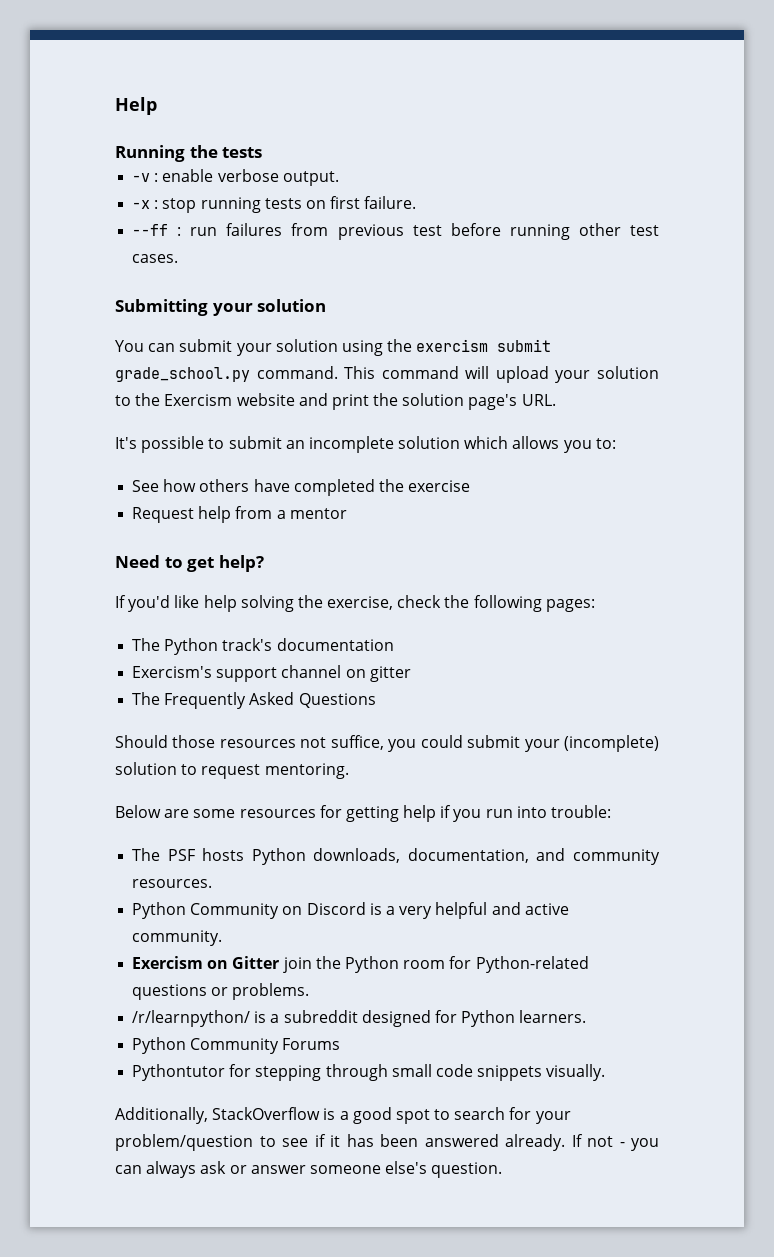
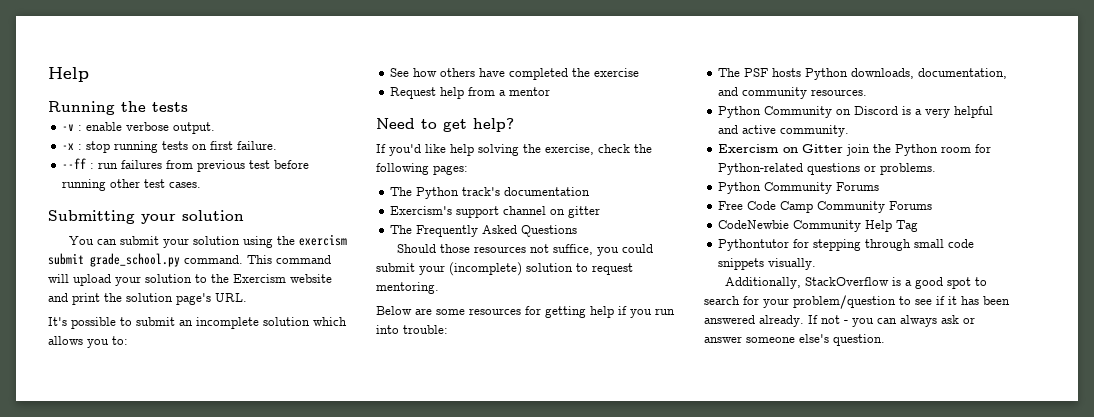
- /r/learnpython/ is a subreddit designed for Python learners.
  Python Community Forums
+ Free Code Camp Community Forums
+ CodeNewbie Community Help Tag

